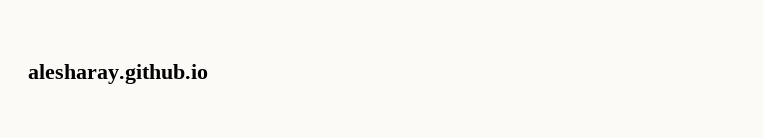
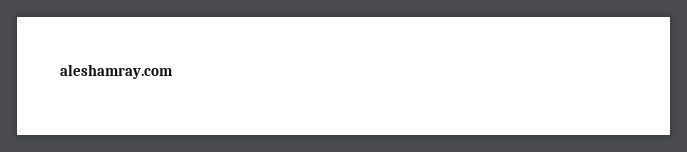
- alesharay.github.io
+ aleshamray.com

